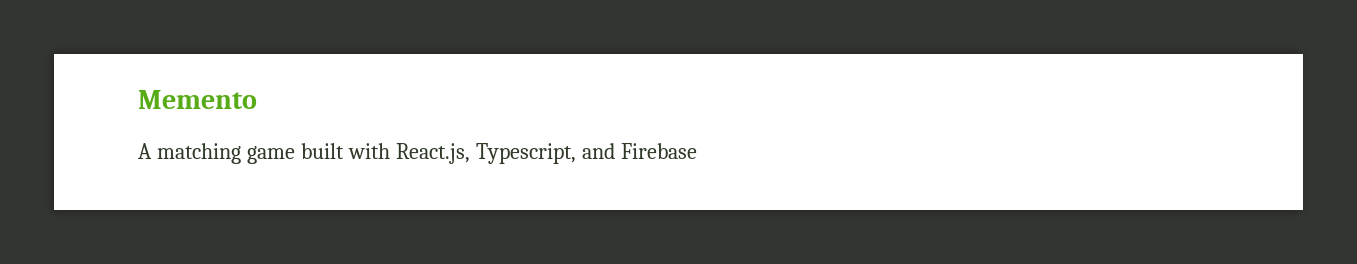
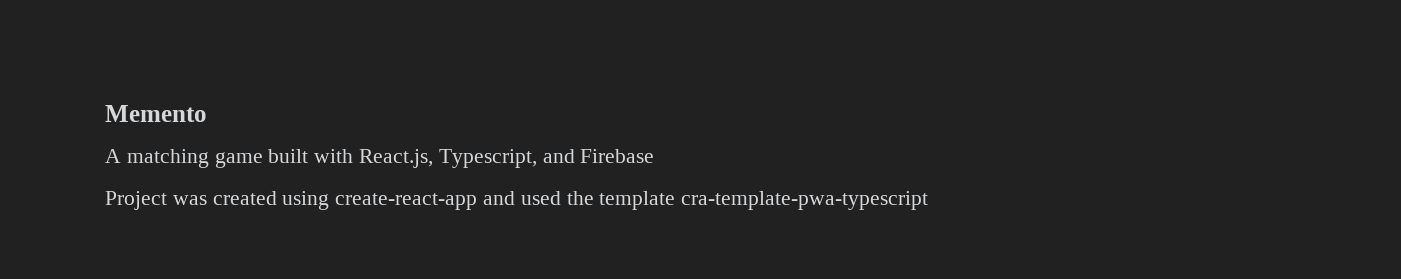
+ Project was created using create-react-app and used the template cra-template-pwa-typescript

